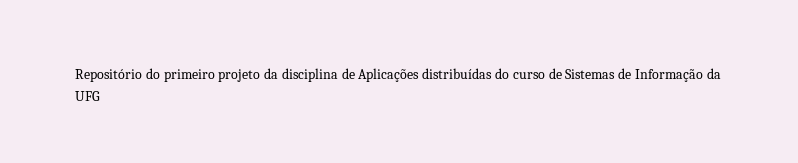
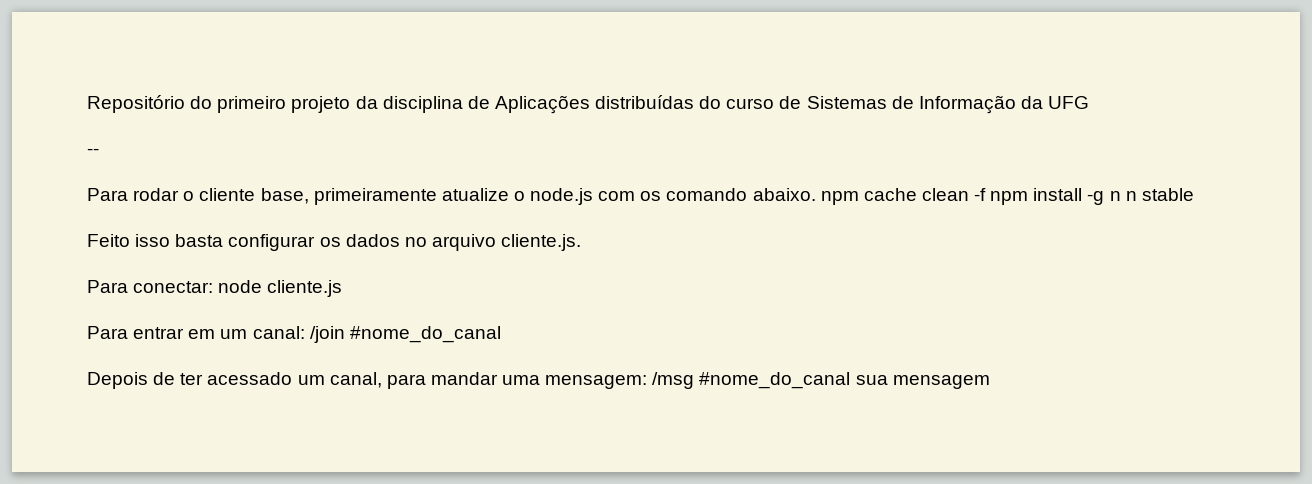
+ --
+ Para rodar o cliente base, primeiramente atualize o node.js com os comando abaixo. npm cache clean -f npm install -g n n stable
+ Feito isso basta configurar os dados no arquivo cliente.js.
+ Para conectar: node cliente.js
+ Para entrar em um canal: /join #nome_do_canal
+ Depois de ter acessado um canal, para mandar uma mensagem: /msg #nome_do_canal sua mensagem

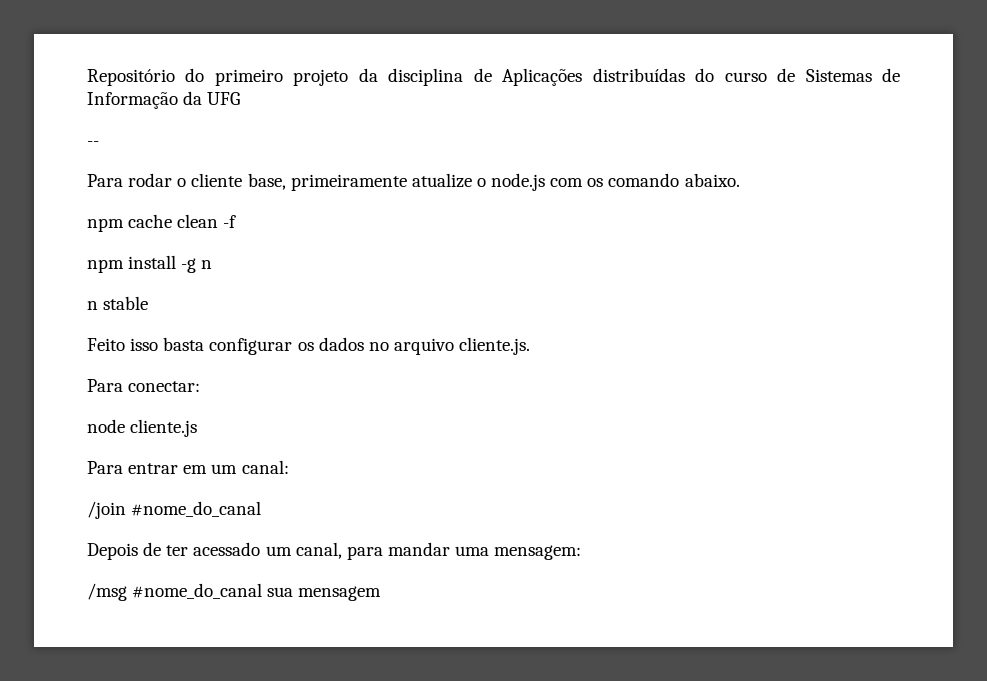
- Para rodar o cliente base, primeiramente atualize o node.js com os comando abaixo. npm cache clean -f npm install -g n n stable
+ Para rodar o cliente base, primeiramente atualize o node.js com os comando abaixo.
+ npm cache clean -f
+ npm install -g n
+ n stable
- Para conectar: node cliente.js
+ Para conectar:
+ node cliente.js
- Para entrar em um canal: /join #nome_do_canal
+ Para entrar em um canal:
+ /join #nome_do_canal
- Depois de ter acessado um canal, para mandar uma mensagem: /msg #nome_do_canal sua mensagem
+ Depois de ter acessado um canal, para mandar uma mensagem:
+ /msg #nome_do_canal sua mensagem

